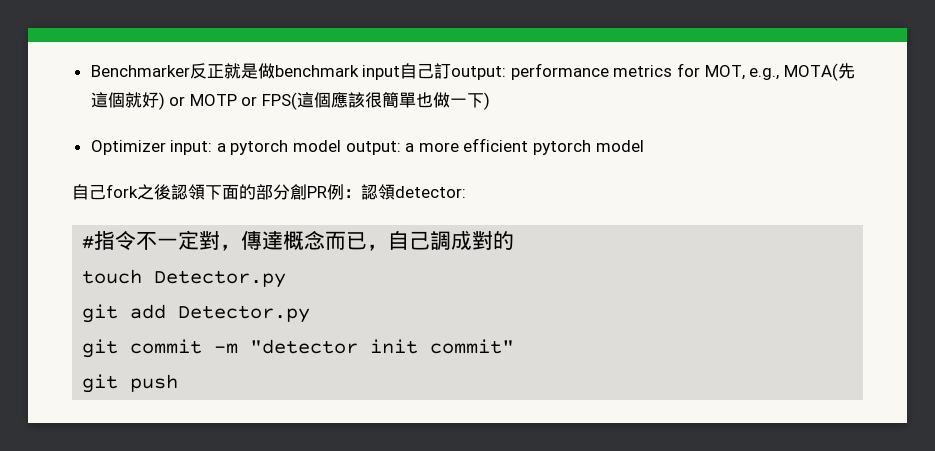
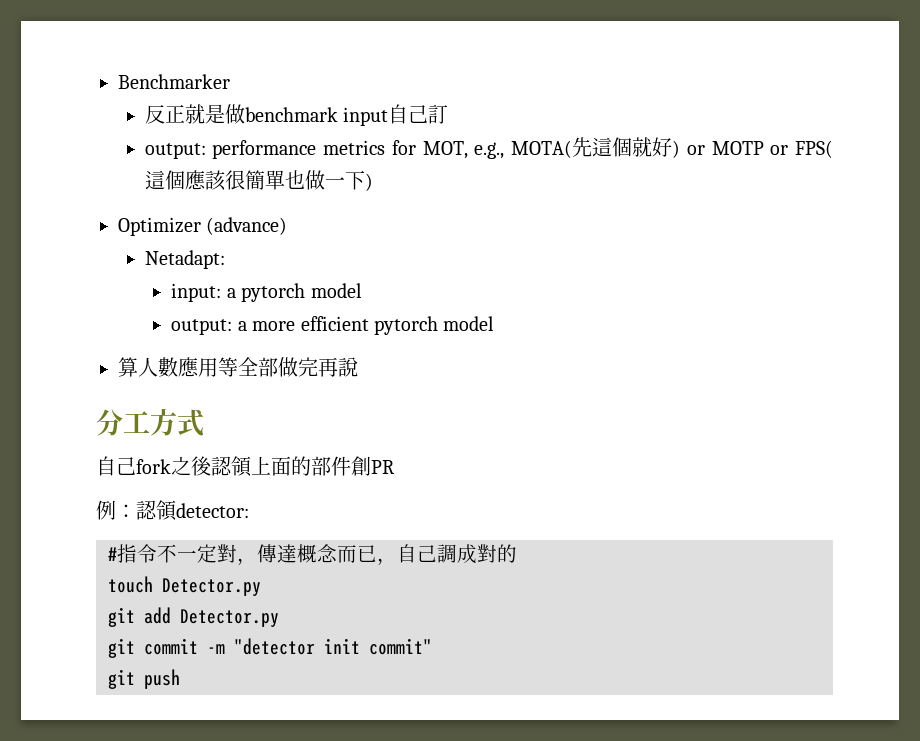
- Benchmarker反正就是做benchmark input自己訂output: performance metrics for MOT, e.g., MOTA(先這個就好) or MOTP or FPS(這個應該很簡單也做一下)
+ Benchmarker
+ 反正就是做benchmark input自己訂
+ output: performance metrics for MOT, e.g., MOTA(先這個就好) or MOTP or FPS(這個應該很簡單也做一下)
- Optimizer input: a pytorch model output: a more efficient pytorch model
+ Optimizer (advance)
+ Netadapt:
+ input: a pytorch model
+ output: a more efficient pytorch model
+ 算人數應用等全部做完再說
+ 分工方式
- 自己fork之後認領下面的部分創PR例：認領detector:
+ 自己fork之後認領上面的部件創PR
+ 例：認領detector:

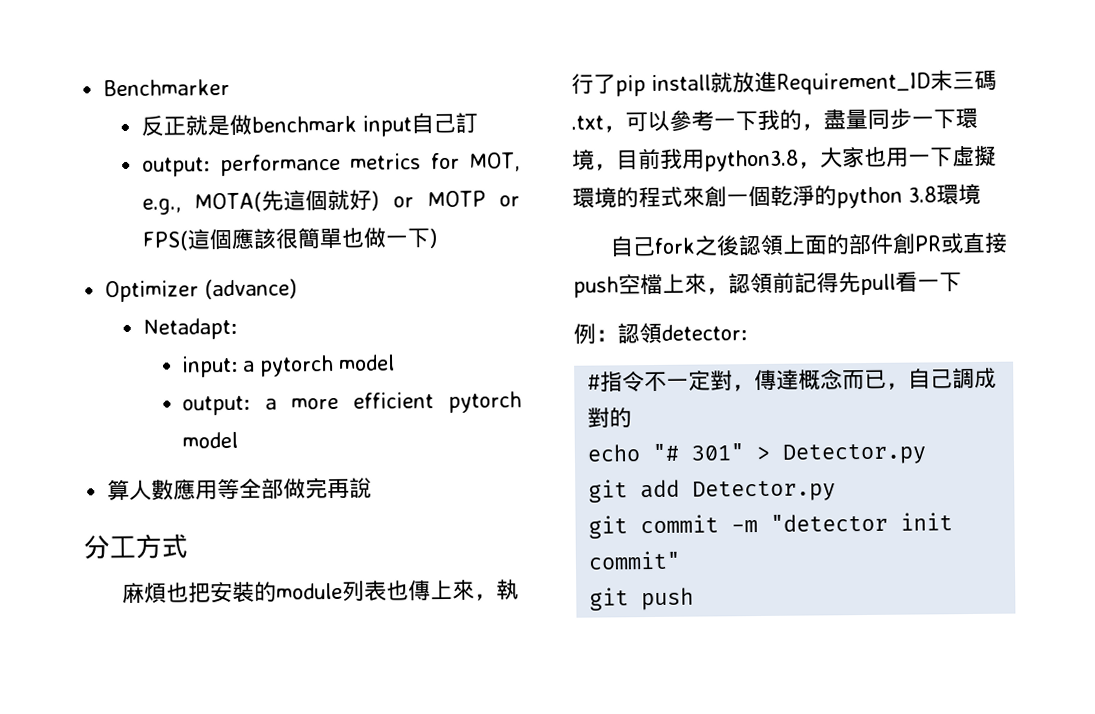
+ 麻煩也把安裝的module列表也傳上來，執行了pip install就放進Requirement_ID末三碼.txt，可以參考一下我的，盡量同步一下環境，目前我用python3.8，大家也用一下虛擬環境的程式來創一個乾淨的python 3.8環境
- 自己fork之後認領上面的部件創PR
+ 自己fork之後認領上面的部件創PR或直接push空檔上來，認領前記得先pull看一下
- touch Detector.py
+ echo "# 301" > Detector.py

